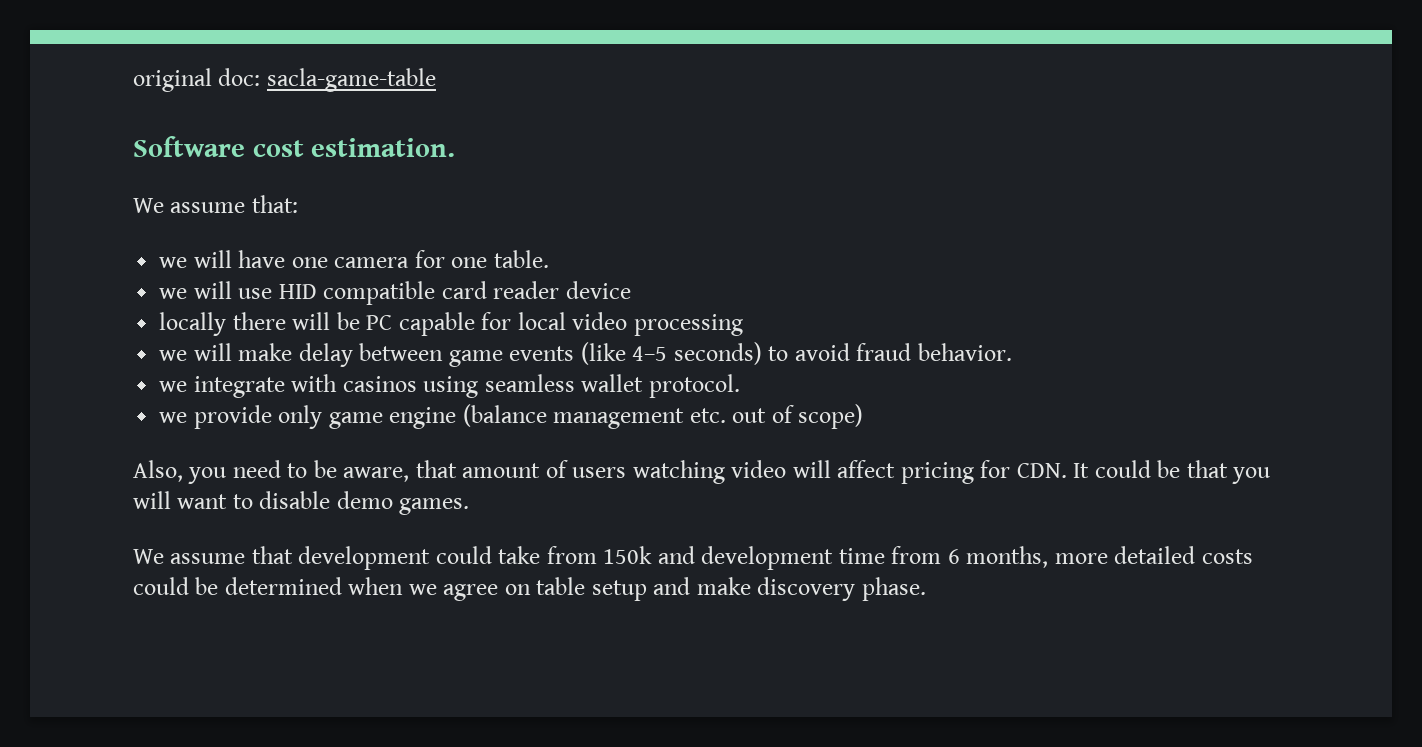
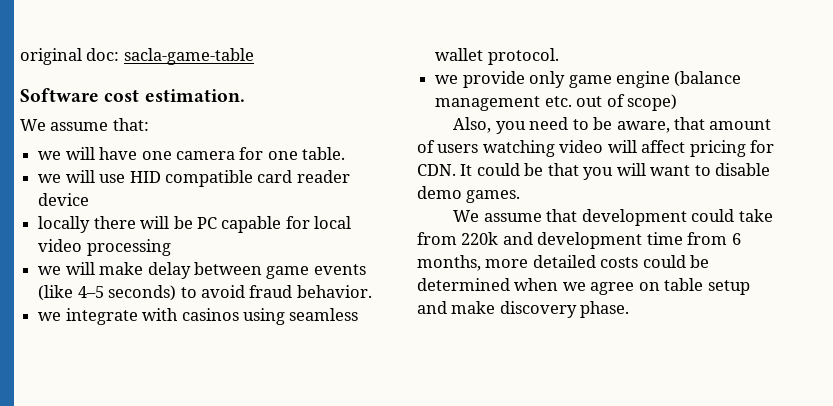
- We assume that development could take from 150k and development time from 6 months, more detailed costs could be determined when we agree on table setup and make discovery phase.
+ We assume that development could take from 220k and development time from 6 months, more detailed costs could be determined when we agree on table setup and make discovery phase.

